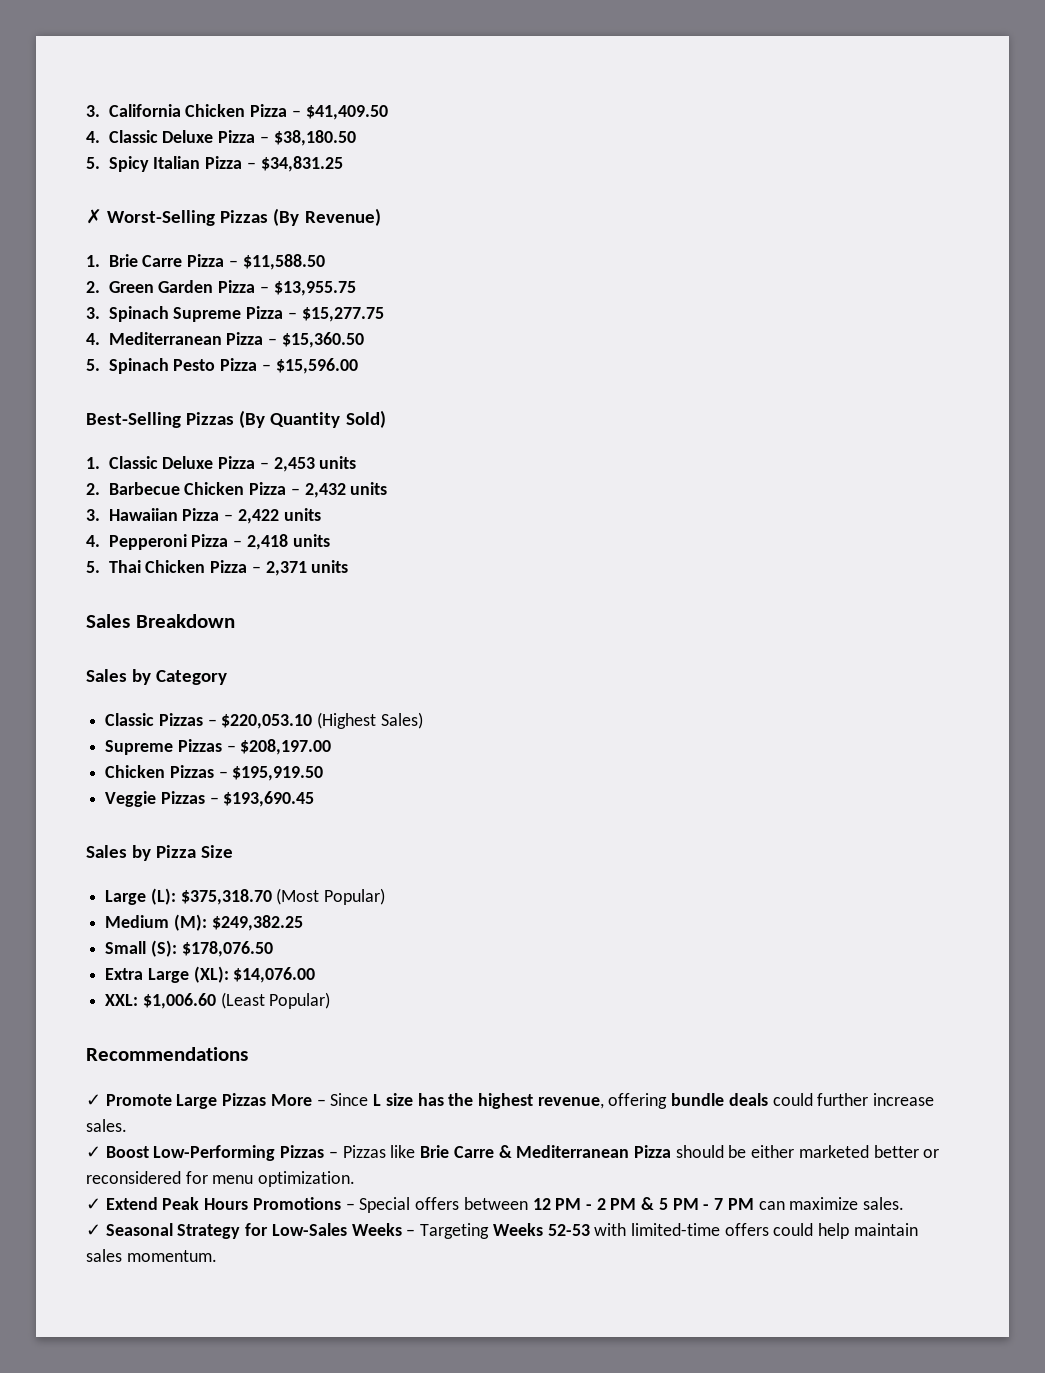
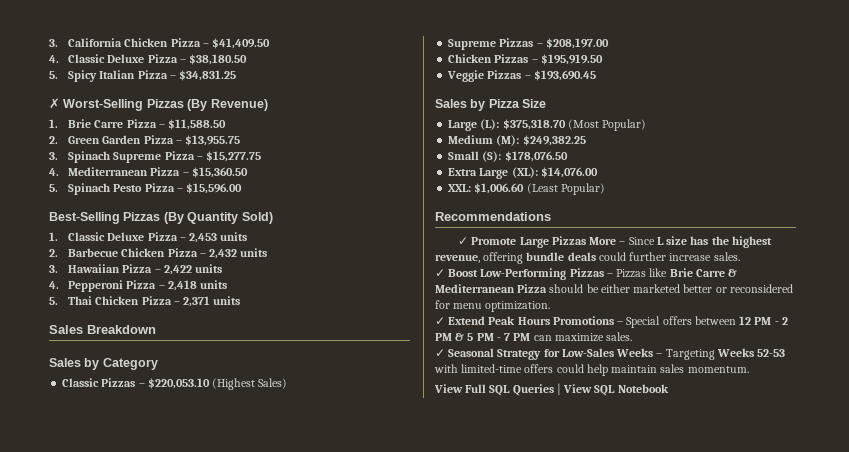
+ View Full SQL Queries | View SQL Notebook

